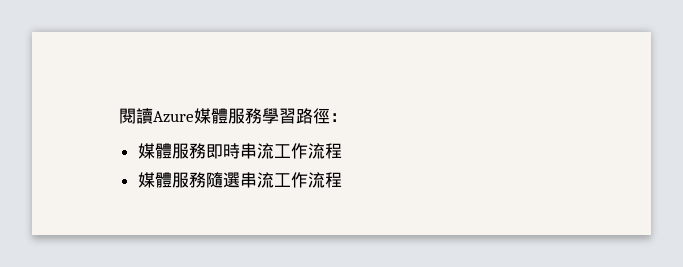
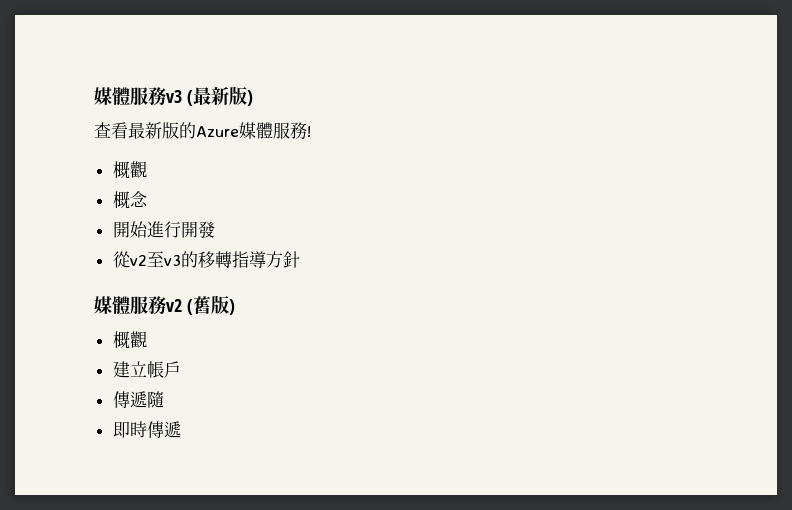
- 閱讀Azure媒體服務學習路徑：
- 媒體服務即時串流工作流程
- 媒體服務隨選串流工作流程
+ 媒體服務v3 (最新版)
+ 查看最新版的Azure媒體服務!
+ 概觀
+ 概念
+ 開始進行開發
+ 從v2至v3的移轉指導方針
+ 媒體服務v2 (舊版)
+ 概觀
+ 建立帳戶
+ 傳遞隨
+ 即時傳遞

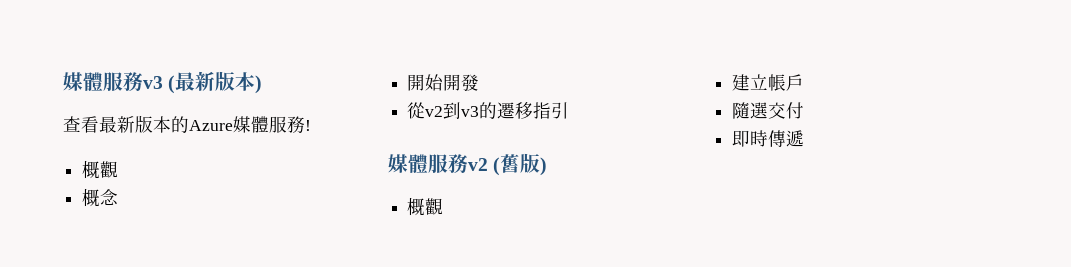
- 媒體服務v3 (最新版)
+ 媒體服務v3 (最新版本)
- 查看最新版的Azure媒體服務!
+ 查看最新版本的Azure媒體服務!
- 開始進行開發
+ 開始開發
- 從v2至v3的移轉指導方針
+ 從v2到v3的遷移指引
- 傳遞隨
+ 隨選交付

